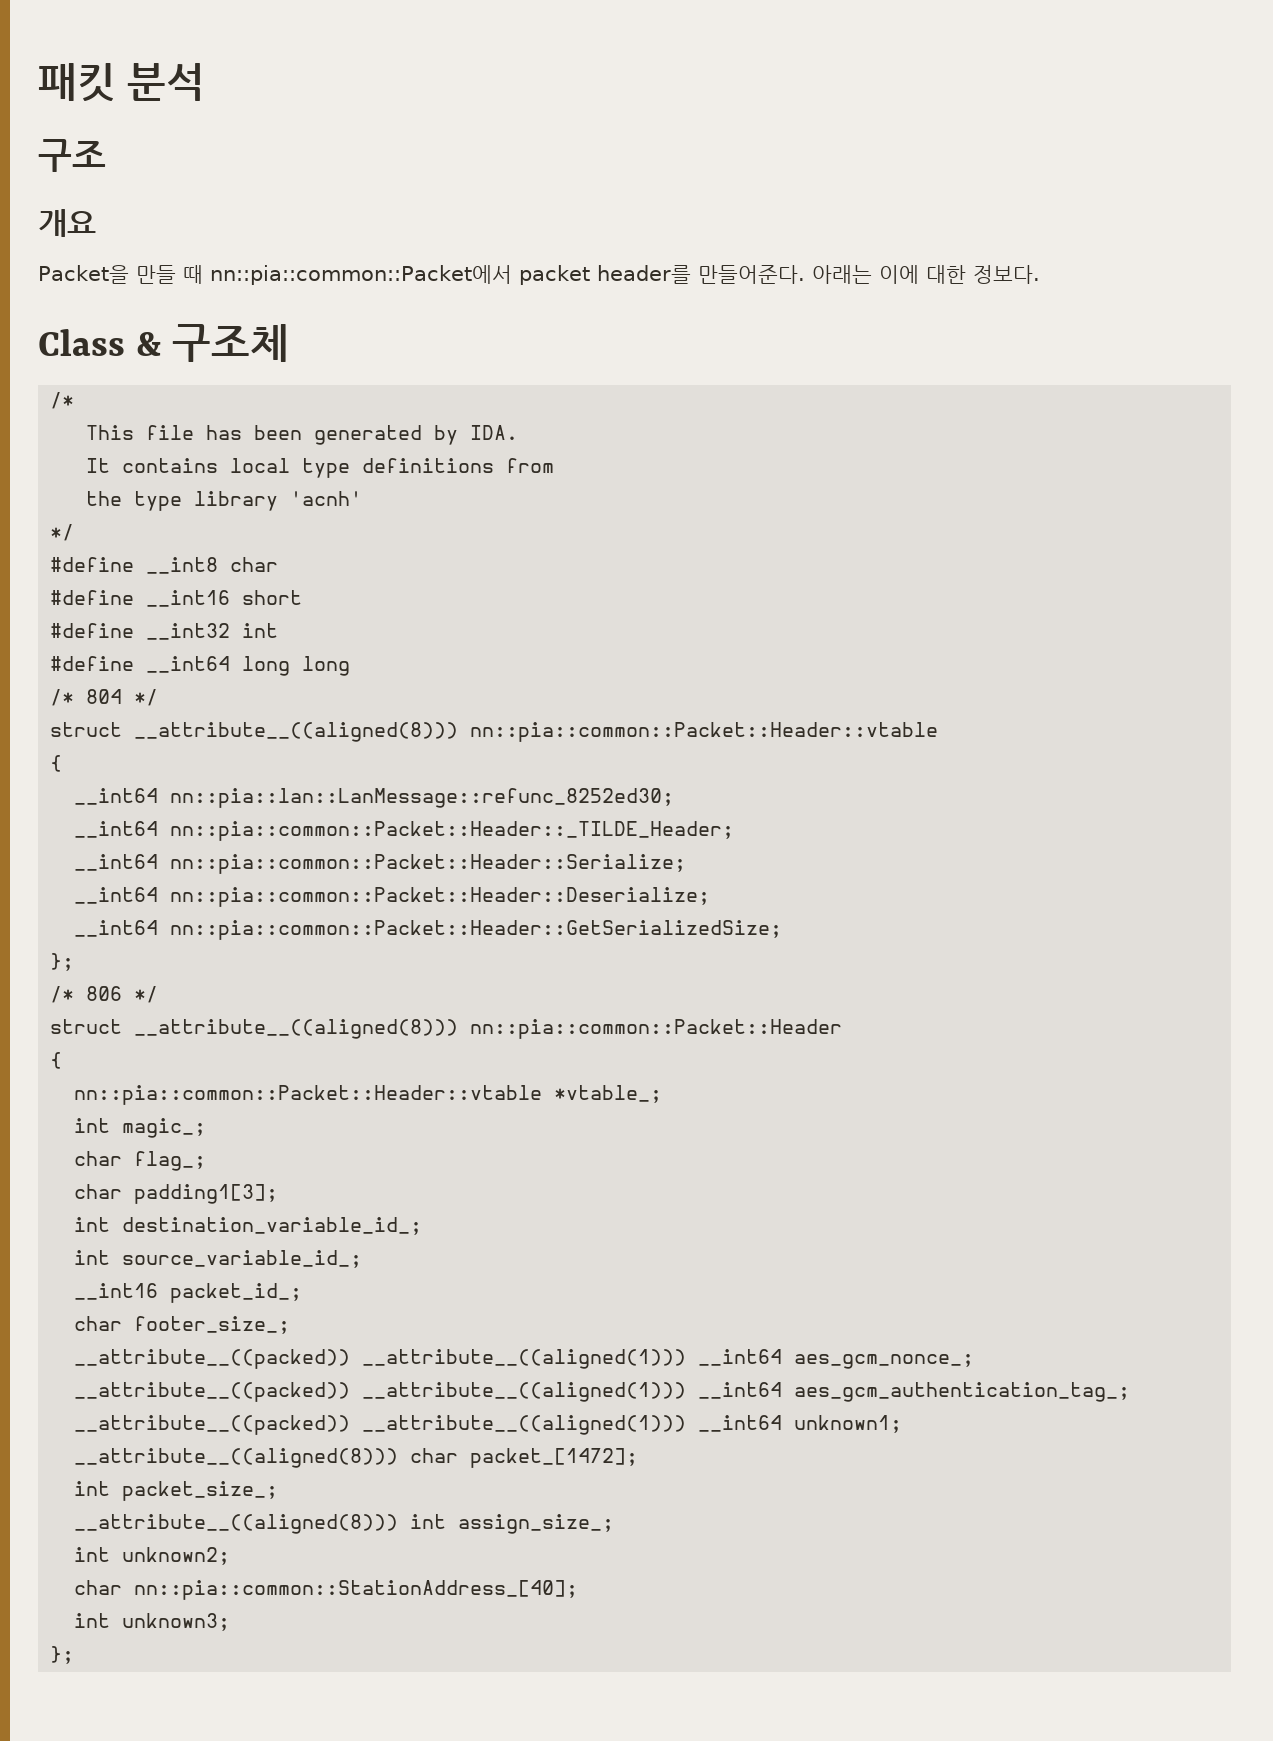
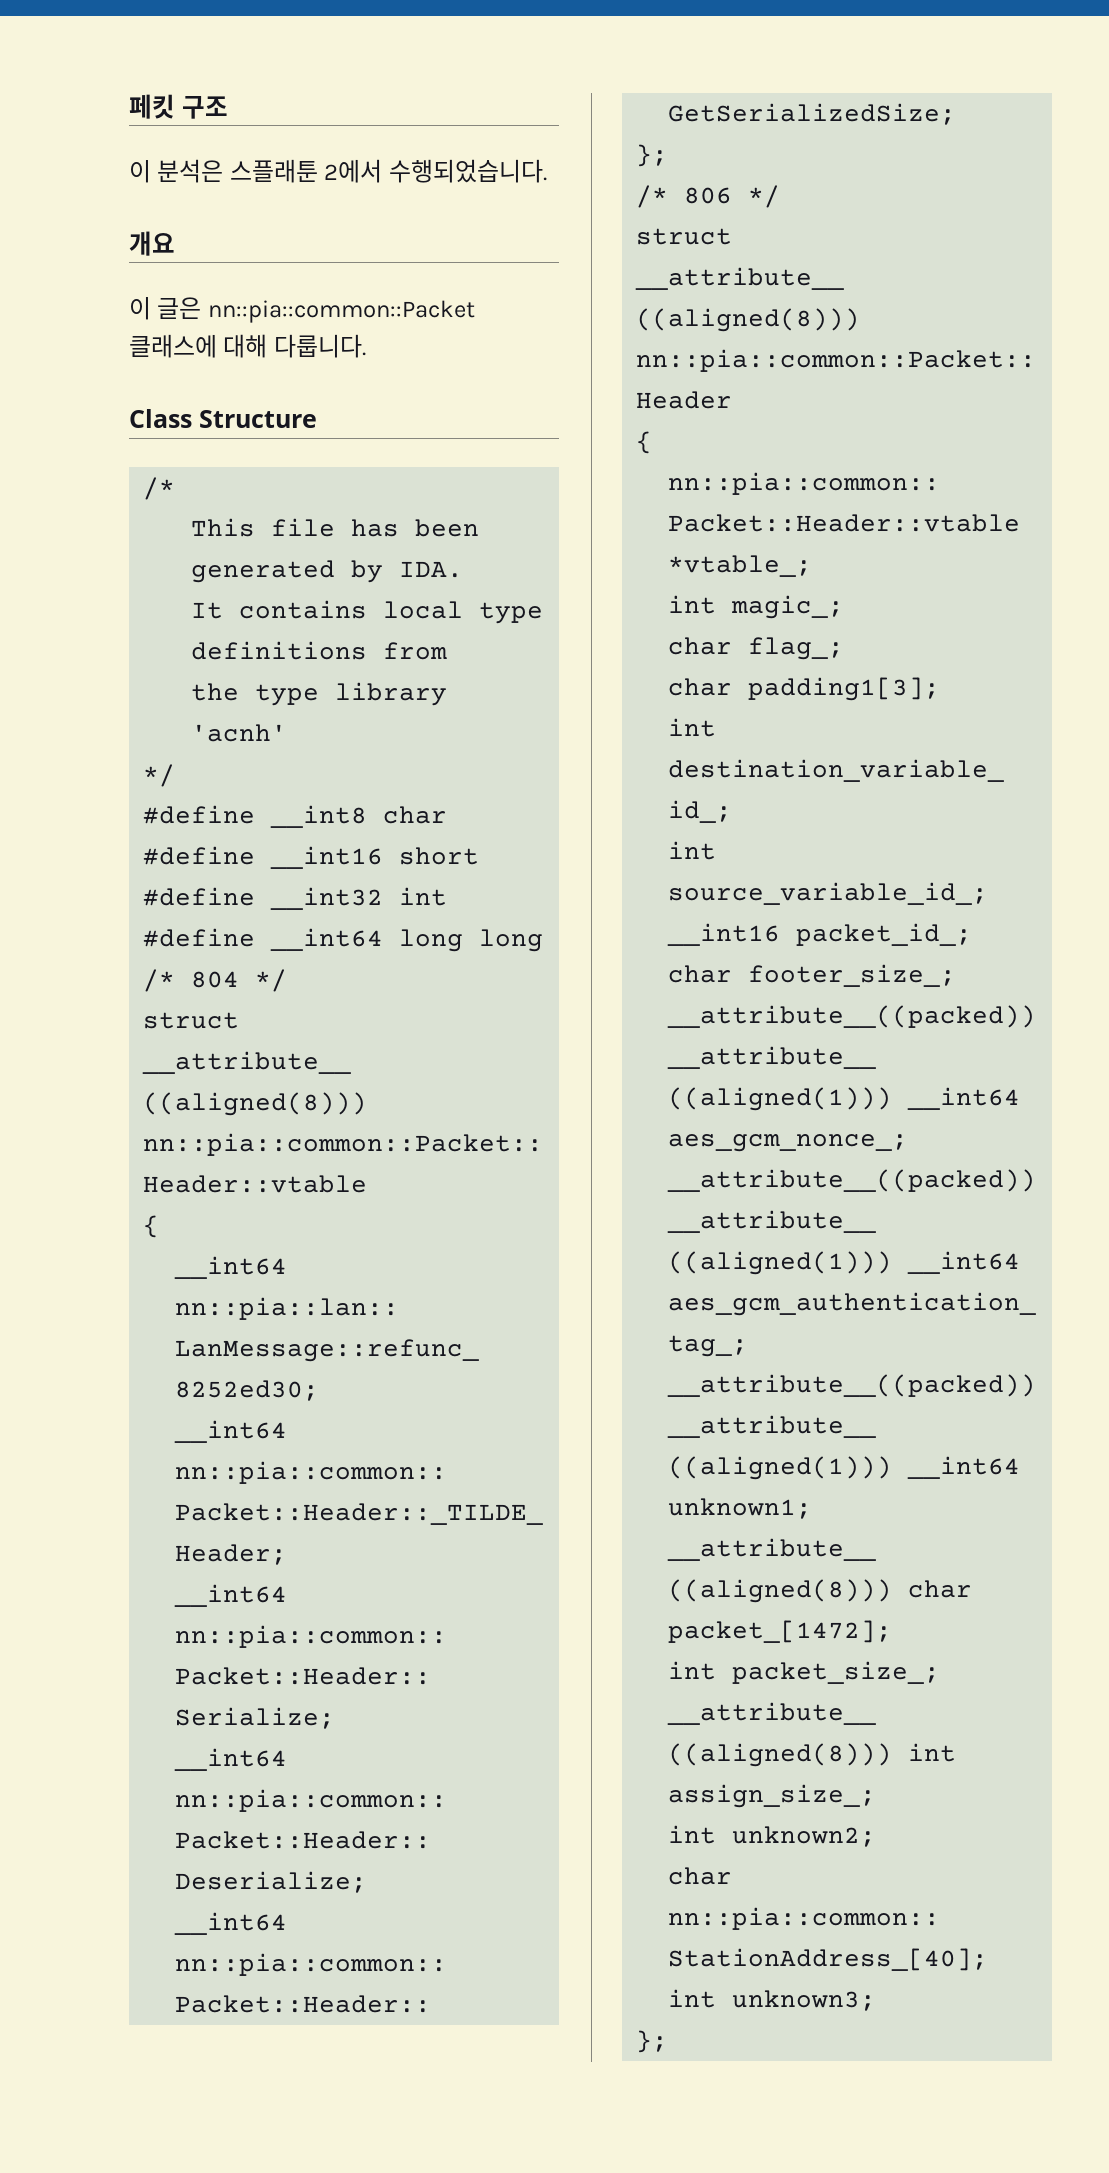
- 패킷 분석
- 구조
+ 페킷 구조
+ 이 분석은 스플래툰 2에서 수행되었습니다.
  개요
- Packet을 만들 때 nn::pia::common::Packet에서 packet header를 만들어준다. 아래는 이에 대한 정보다.
+ 이 글은 nn::pia::common::Packet 클래스에 대해 다룹니다.
- Class & 구조체
+ Class Structure

